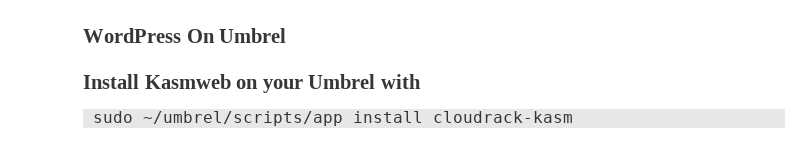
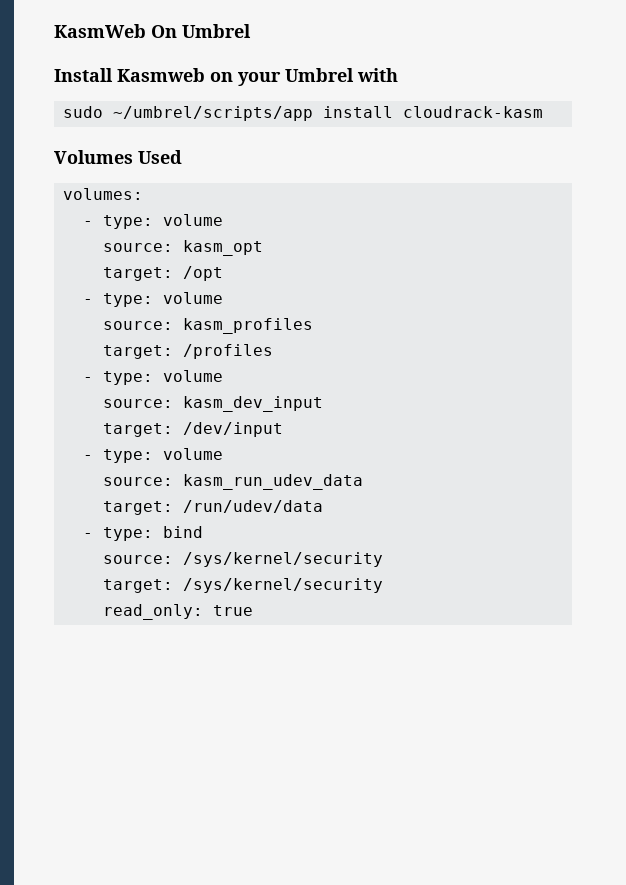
- WordPress On Umbrel
+ KasmWeb On Umbrel
+ Volumes Used
+ volumes:
+ - type: volume
+ source: kasm_opt
+ target: /opt
+ - type: volume
+ source: kasm_profiles
+ target: /profiles
+ - type: volume
+ source: kasm_dev_input
+ target: /dev/input
+ - type: volume
+ source: kasm_run_udev_data
+ target: /run/udev/data
+ - type: bind
+ source: /sys/kernel/security
+ target: /sys/kernel/security
+ read_only: true

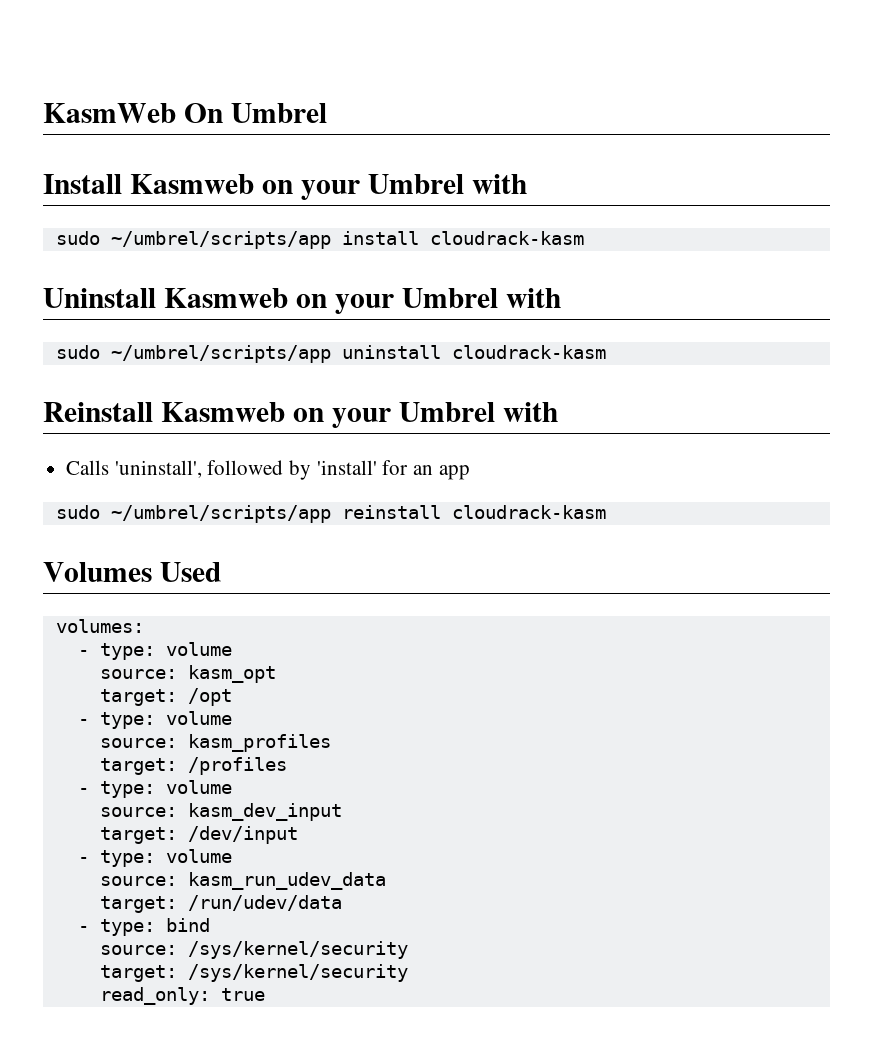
+ Uninstall Kasmweb on your Umbrel with
+ sudo ~/umbrel/scripts/app uninstall cloudrack-kasm
+ Reinstall Kasmweb on your Umbrel with
+ Calls 'uninstall', followed by 'install' for an app
+ sudo ~/umbrel/scripts/app reinstall cloudrack-kasm

